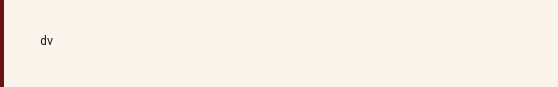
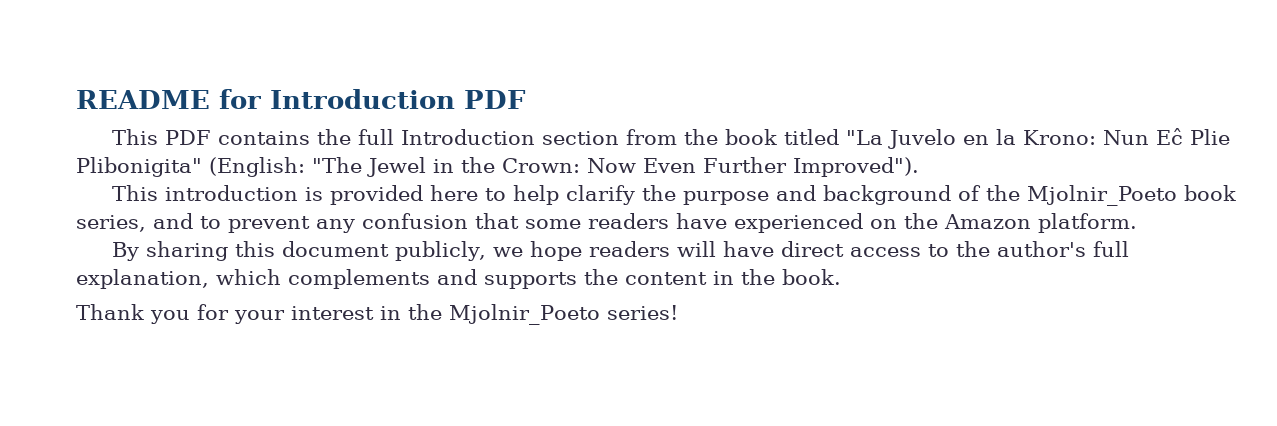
- dv
+ README for Introduction PDF
+ This PDF contains the full Introduction section from the book titled "La Juvelo en la Krono: Nun Eĉ Plie Plibonigita" (English: "The Jewel in the Crown: Now Even Further Improved").
+ This introduction is provided here to help clarify the purpose and background of the Mjolnir_Poeto book series, and to prevent any confusion that some readers have experienced on the Amazon platform.
+ By sharing this document publicly, we hope readers will have direct access to the author's full explanation, which complements and supports the content in the book.
+ Thank you for your interest in the Mjolnir_Poeto series!

